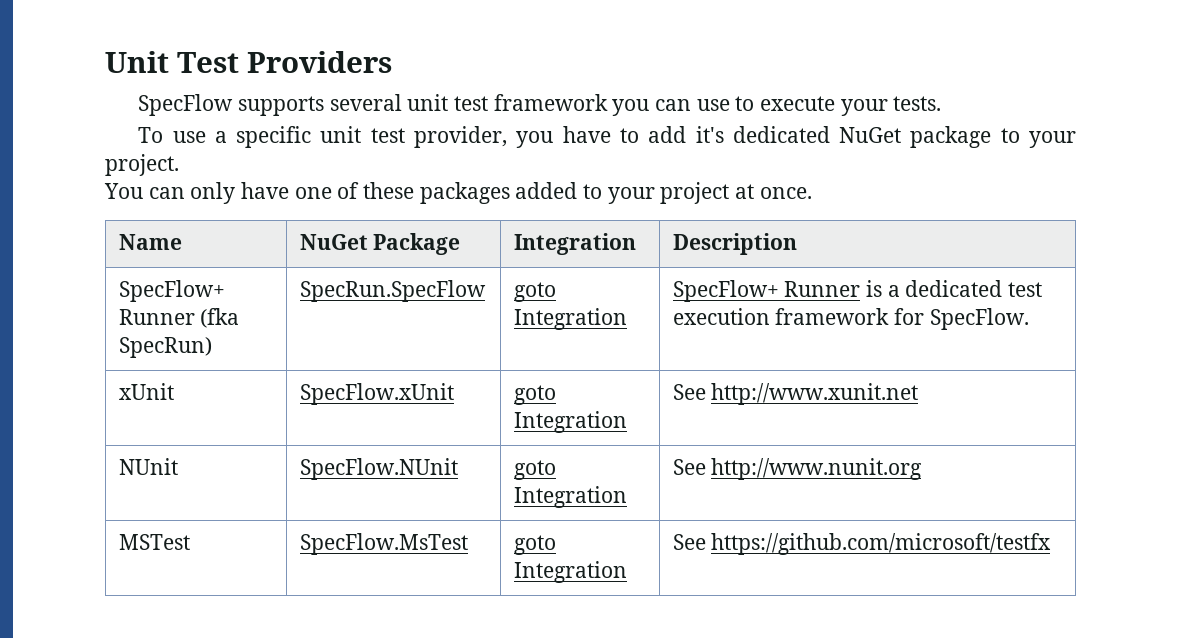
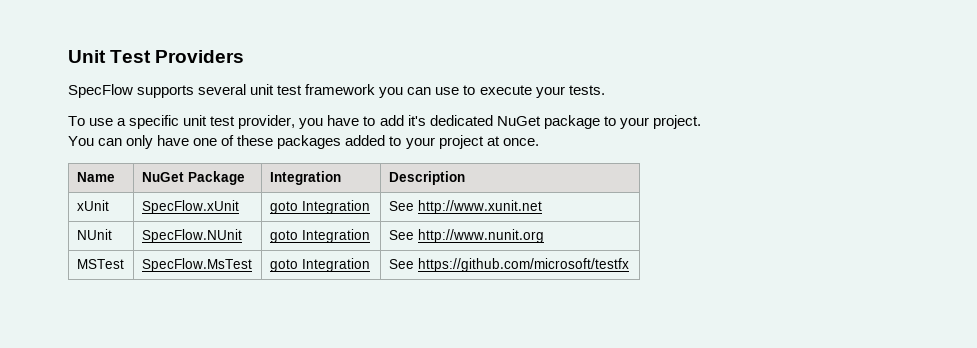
- SpecFlow+ Runner (fka SpecRun) | SpecRun.SpecFlow | goto Integration | SpecFlow+ Runner is a dedicated test execution framework for SpecFlow.

